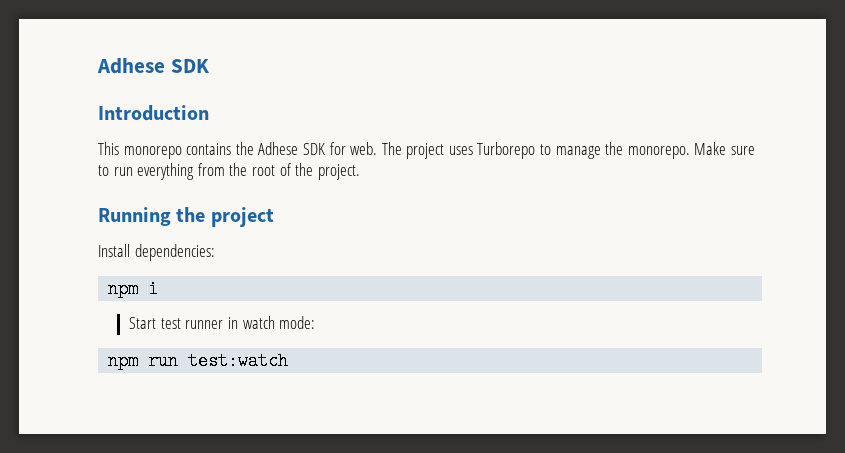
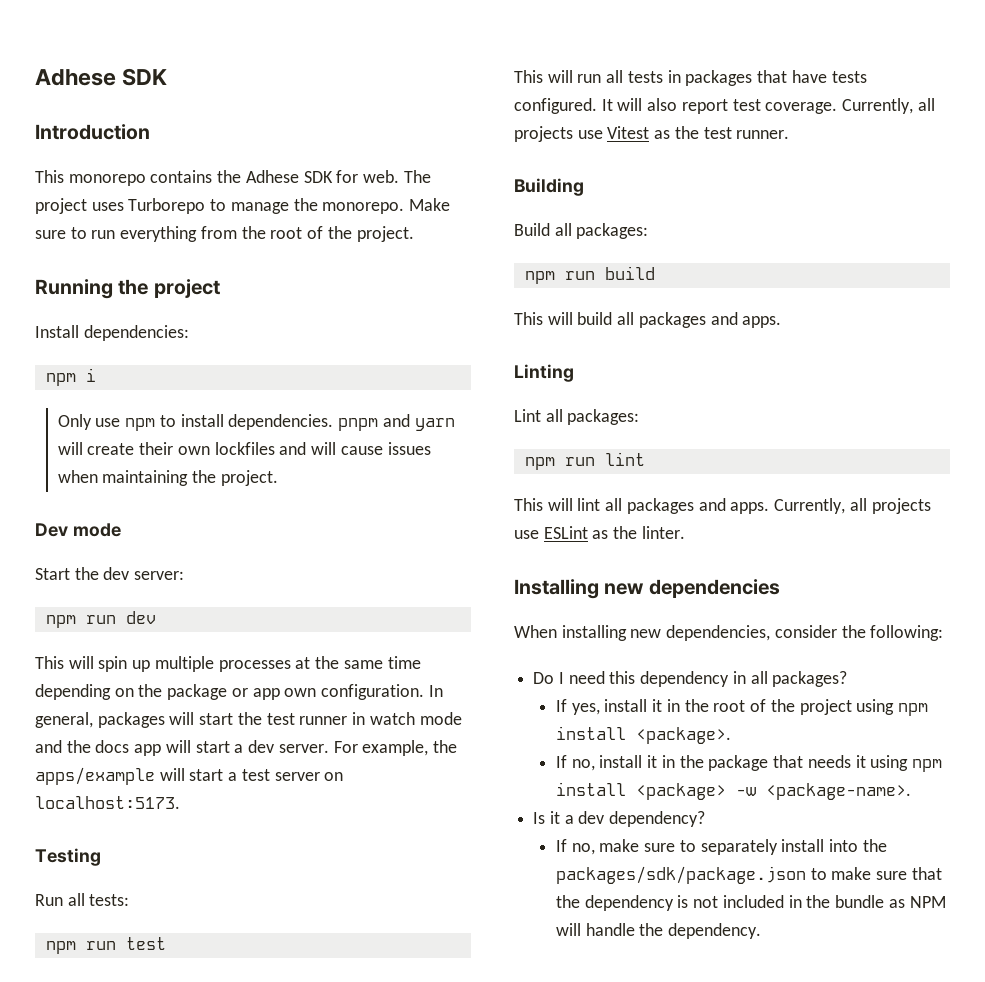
- Start test runner in watch mode:
- npm run test:watch
+ Only use npm to install dependencies. pnpm and yarn will create their own lockfiles and will cause issues when maintaining the project.
+ Dev mode
+ Start the dev server:
+ npm run dev
+ This will spin up multiple processes at the same time depending on the package or app own configuration. In general, packages will start the test runner in watch mode and the docs app will start a dev server. For example, the apps/example will start a test server on localhost:5173.
+ Testing
+ Run all tests:
+ npm run test
+ This will run all tests in packages that have tests configured. It will also report test coverage. Currently, all projects use Vitest as the test runner.
+ Building
+ Build all packages:
+ npm run build
+ This will build all packages and apps.
+ Linting
+ Lint all packages:
+ npm run lint
+ This will lint all packages and apps. Currently, all projects use ESLint as the linter.
+ Installing new dependencies
+ When installing new dependencies, consider the following:
+ Do I need this dependency in all packages?
+ If yes, install it in the root of the project using npm install <package>.
+ If no, install it in the package that needs it using npm install <package> -w <package-name>.
+ Is it a dev dependency?
+ If no, make sure to separately install into the packages/sdk/package.json to make sure that the dependency is not included in the bundle as NPM will handle the dependency.

